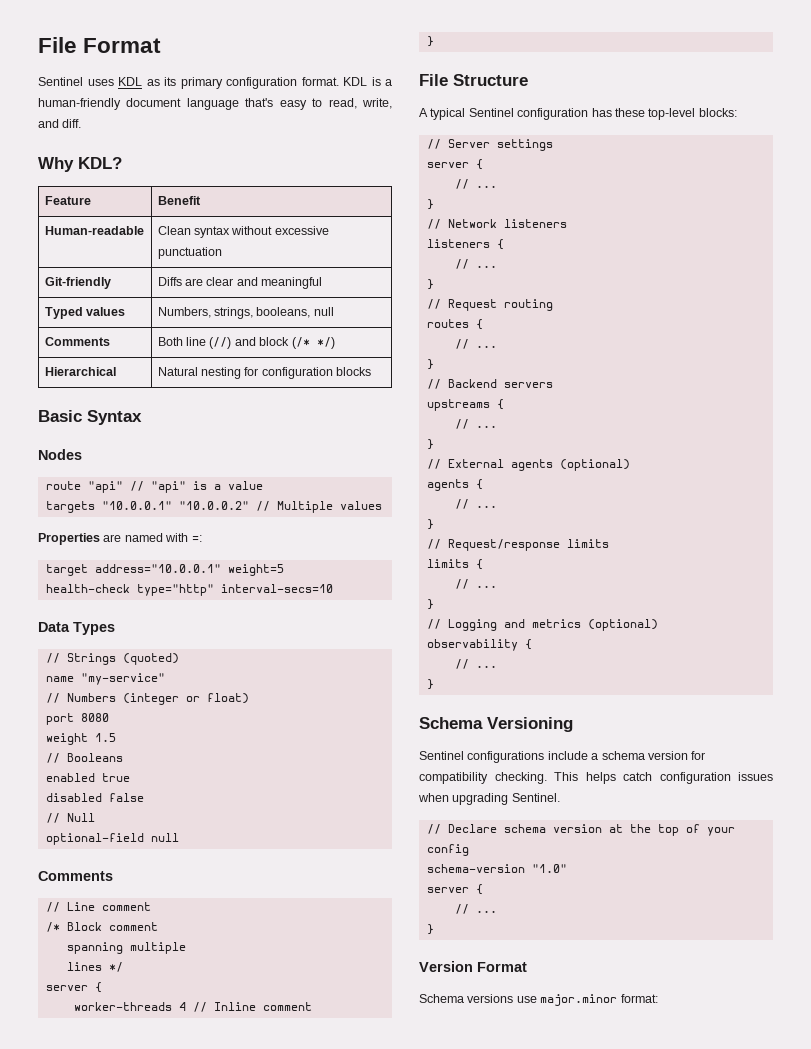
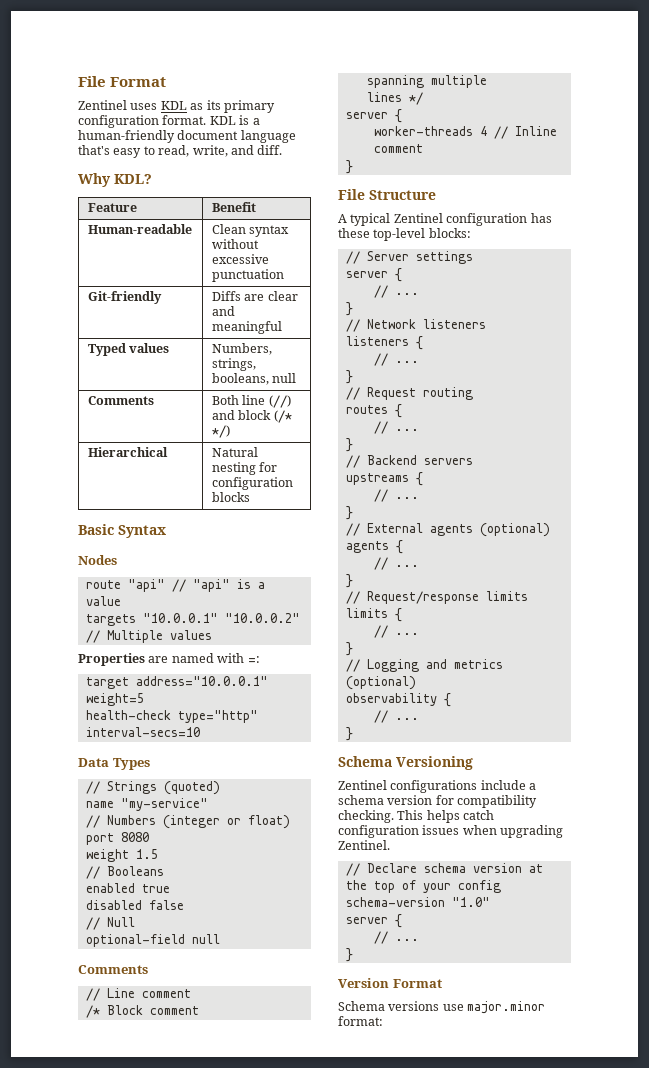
- Sentinel uses KDL as its primary configuration format.
+ Zentinel uses KDL as its primary configuration format.
- A typical Sentinel configuration has these top-level blocks:
+ A typical Zentinel configuration has these top-level blocks:
- Sentinel configurations include a schema version for compatibility checking.
+ Zentinel configurations include a schema version for compatibility checking.
- This helps catch configuration issues when upgrading Sentinel.
+ This helps catch configuration issues when upgrading Zentinel.

